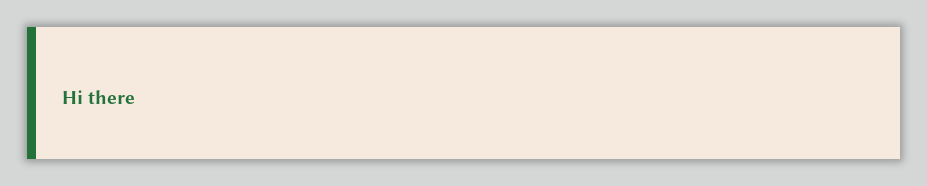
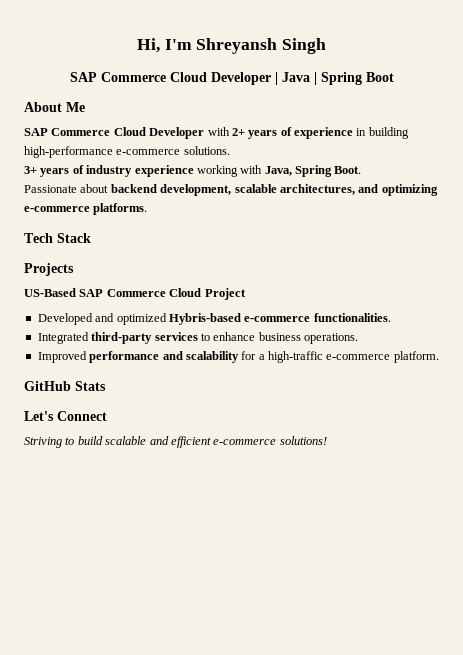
- Hi there
+ Hi, I'm Shreyansh Singh
+ SAP Commerce Cloud Developer | Java | Spring Boot
+ About Me
+ SAP Commerce Cloud Developer with 2+ years of experience in building high-performance e-commerce solutions.
+ 3+ years of industry experience working with Java, Spring Boot.
+ Passionate about backend development, scalable architectures, and optimizing e-commerce platforms.
+ Tech Stack
+ Projects
+ US-Based SAP Commerce Cloud Project
+ Developed and optimized Hybris-based e-commerce functionalities.
+ Integrated third-party services to enhance business operations.
+ Improved performance and scalability for a high-traffic e-commerce platform.
+ GitHub Stats
+ Let's Connect
+ Striving to build scalable and efficient e-commerce solutions!

